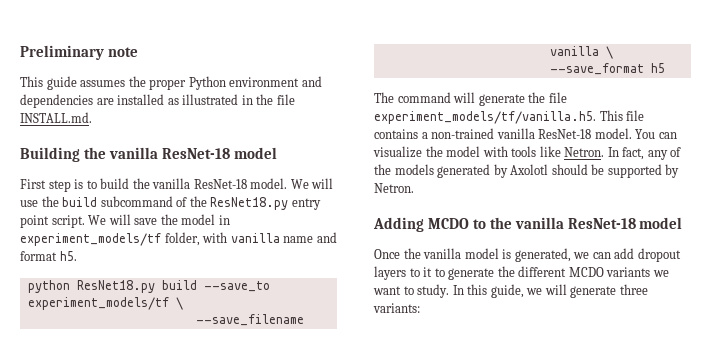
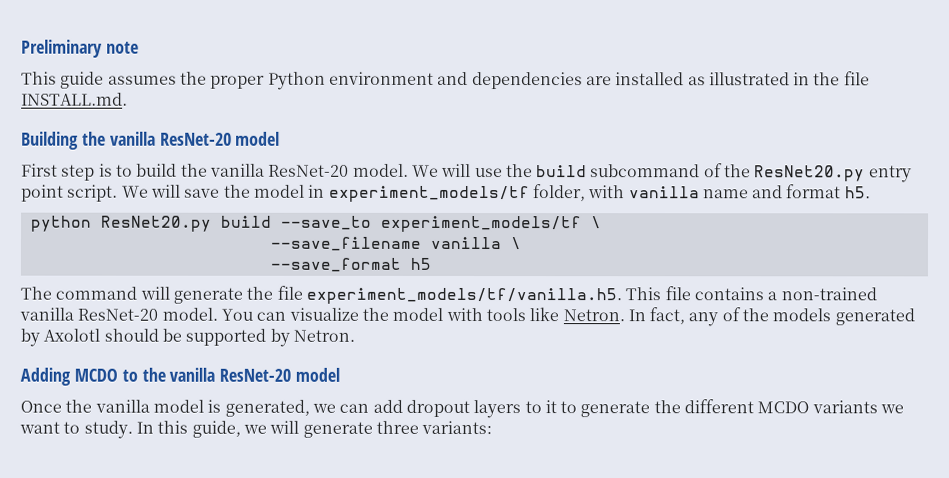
- Building the vanilla ResNet-18 model
+ Building the vanilla ResNet-20 model
- First step is to build the vanilla ResNet-18 model.
+ First step is to build the vanilla ResNet-20 model.
- We will use the build subcommand of the ResNet18.py entry point script.
+ We will use the build subcommand of the ResNet20.py entry point script.
- python ResNet18.py build --save_to experiment_models/tf \
+ python ResNet20.py build --save_to experiment_models/tf \
- The command will generate the file experiment_models/tf/vanilla.h5. This file contains a non-trained vanilla ResNet-18 model.
+ The command will generate the file experiment_models/tf/vanilla.h5. This file contains a non-trained vanilla ResNet-20 model.
- Adding MCDO to the vanilla ResNet-18 model
+ Adding MCDO to the vanilla ResNet-20 model

